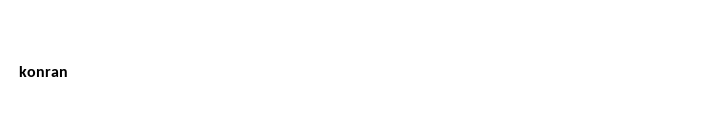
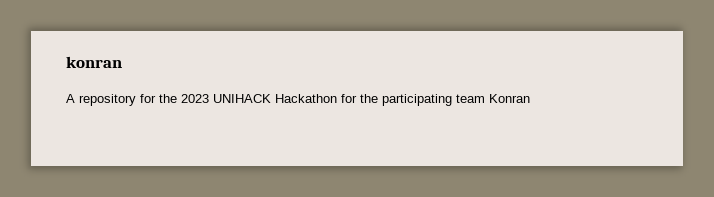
+ A repository for the 2023 UNIHACK Hackathon for the participating team Konran

